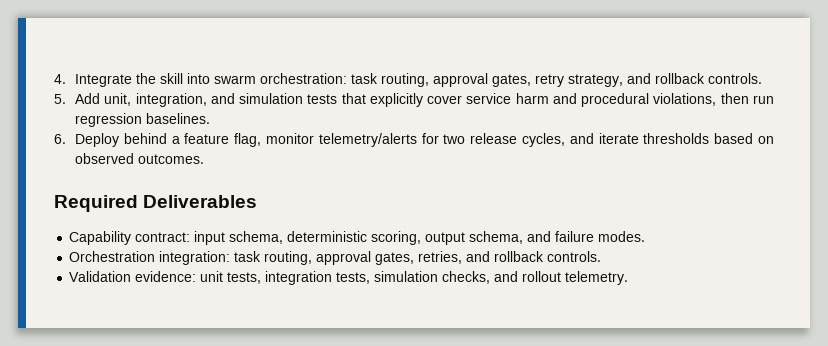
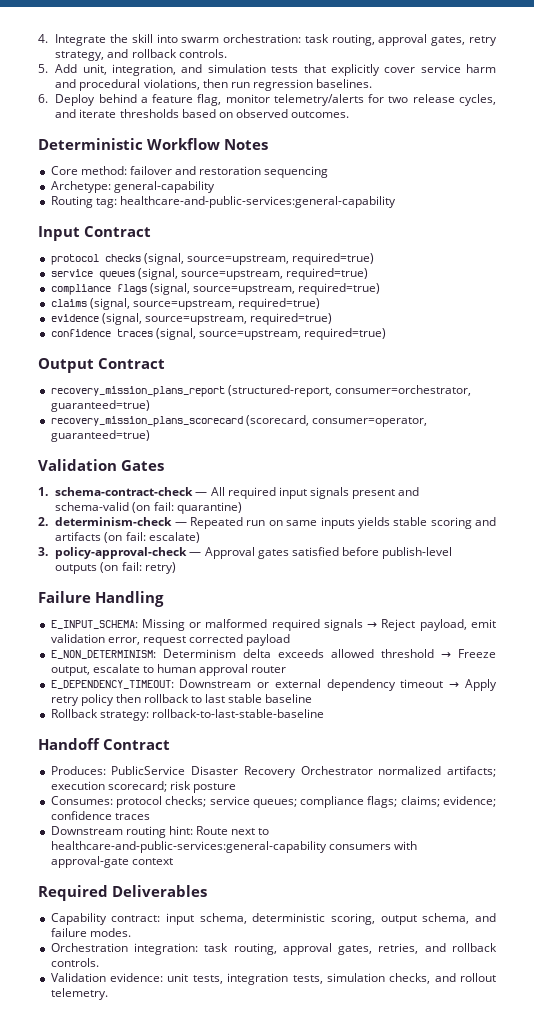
+ Deterministic Workflow Notes
+ Core method: failover and restoration sequencing
+ Archetype: general-capability
+ Routing tag: healthcare-and-public-services:general-capability
+ Input Contract
+ protocol checks (signal, source=upstream, required=true)
+ service queues (signal, source=upstream, required=true)
+ compliance flags (signal, source=upstream, required=true)
+ claims (signal, source=upstream, required=true)
+ evidence (signal, source=upstream, required=true)
+ confidence traces (signal, source=upstream, required=true)
+ Output Contract
+ recovery_mission_plans_report (structured-report, consumer=orchestrator, guaranteed=true)
+ recovery_mission_plans_scorecard (scorecard, consumer=operator, guaranteed=true)
+ Validation Gates
+ 1. schema-contract-check — All required input signals present and schema-valid (on fail: quarantine)
+ 2. determinism-check — Repeated run on same inputs yields stable scoring and artifacts (on fail: escalate)
+ 3. policy-approval-check — Approval gates satisfied before publish-level outputs (on fail: retry)
+ Failure Handling
+ E_INPUT_SCHEMA: Missing or malformed required signals → Reject payload, emit validation error, request corrected payload
+ E_NON_DETERMINISM: Determinism delta exceeds allowed threshold → Freeze output, escalate to human approval router
+ E_DEPENDENCY_TIMEOUT: Downstream or external dependency timeout → Apply retry policy then rollback to last stable baseline
+ Rollback strategy: rollback-to-last-stable-baseline
+ Handoff Contract
+ Produces: PublicService Disaster Recovery Orchestrator normalized artifacts; execution scorecard; risk posture
+ Consumes: protocol checks; service queues; compliance flags; claims; evidence; confidence traces
+ Downstream routing hint: Route next to healthcare-and-public-services:general-capability consumers with approval-gate context

